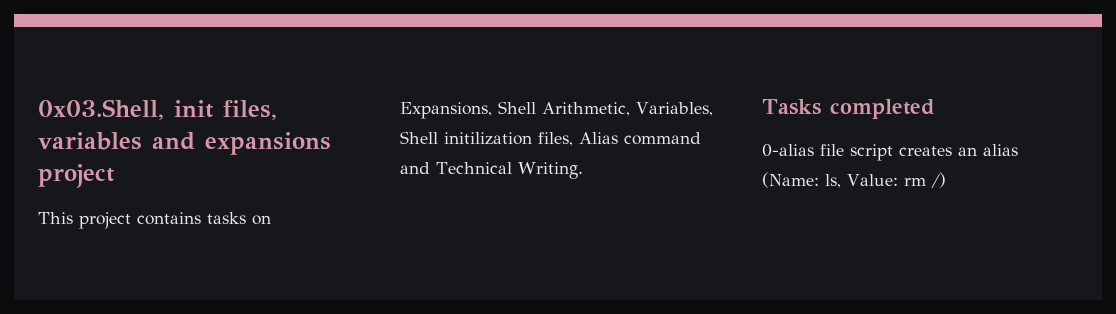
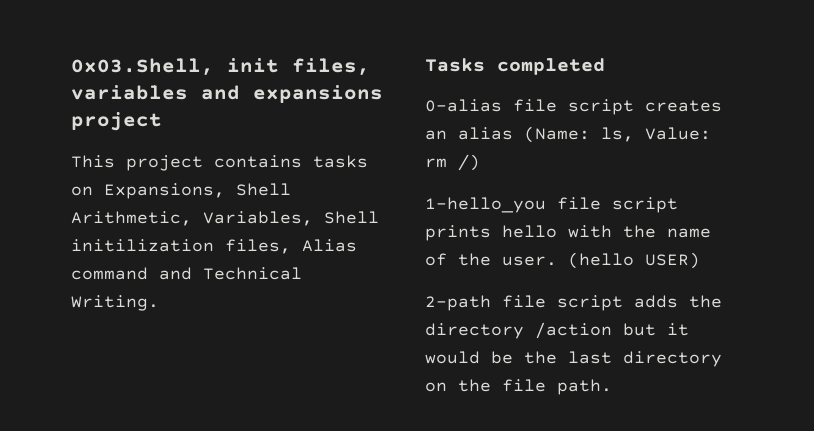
+ 1-hello_you file script prints hello with the name of the user. (hello USER)
+ 2-path file script adds the directory /action but it would be the last directory on the file path.

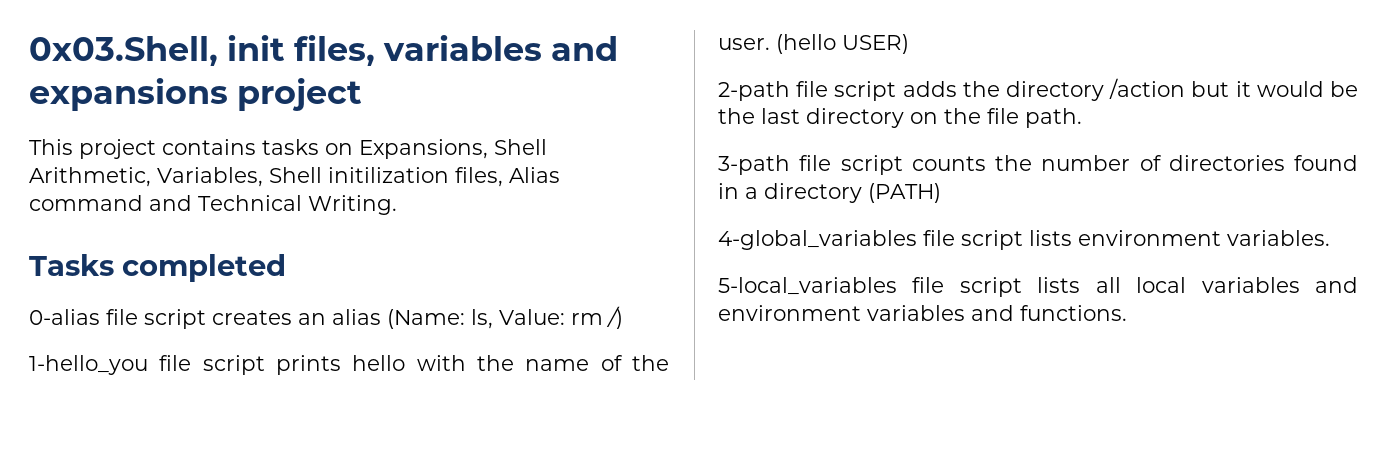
+ 3-path file script counts the number of directories found in a directory (PATH)
+ 4-global_variables file script lists environment variables.
+ 5-local_variables file script lists all local variables and environment variables and functions.

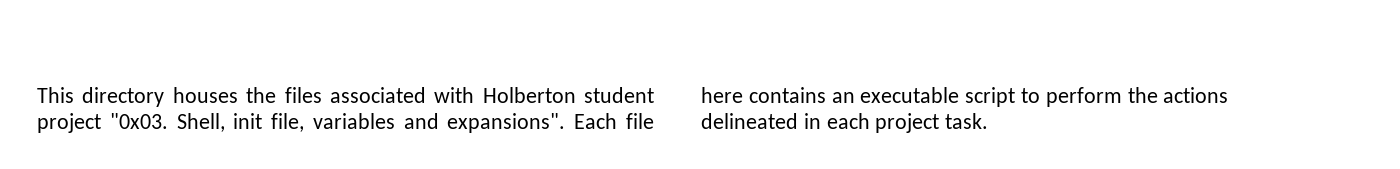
- 0x03.Shell, init files, variables and expansions project
- This project contains tasks on Expansions, Shell Arithmetic, Variables, Shell initilization files, Alias command and Technical Writing.
- Tasks completed
- 0-alias file script creates an alias (Name: ls, Value: rm /)
- 1-hello_you file script prints hello with the name of the user. (hello USER)
- 2-path file script adds the directory /action but it would be the last directory on the file path.
- 3-path file script counts the number of directories found in a directory (PATH)
- 4-global_variables file script lists environment variables.
- 5-local_variables file script lists all local variables and environment variables and functions.
+ This directory houses the files associated with Holberton student project "0x03. Shell, init file, variables and expansions". Each file here contains an executable script to perform the actions delineated in each project task.

